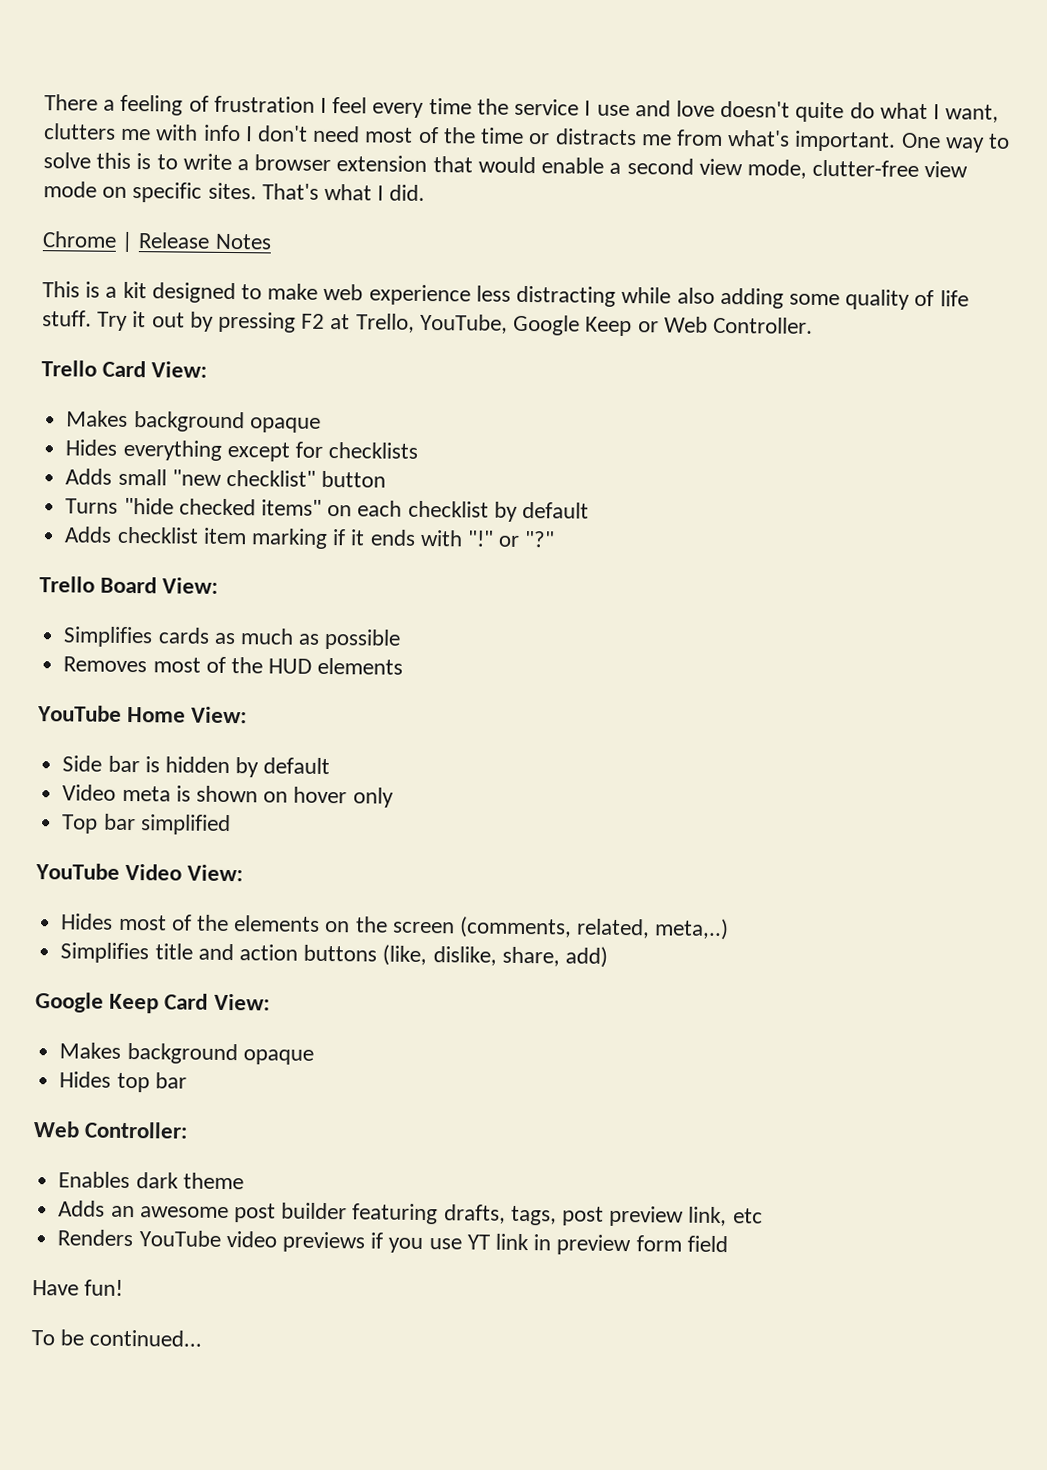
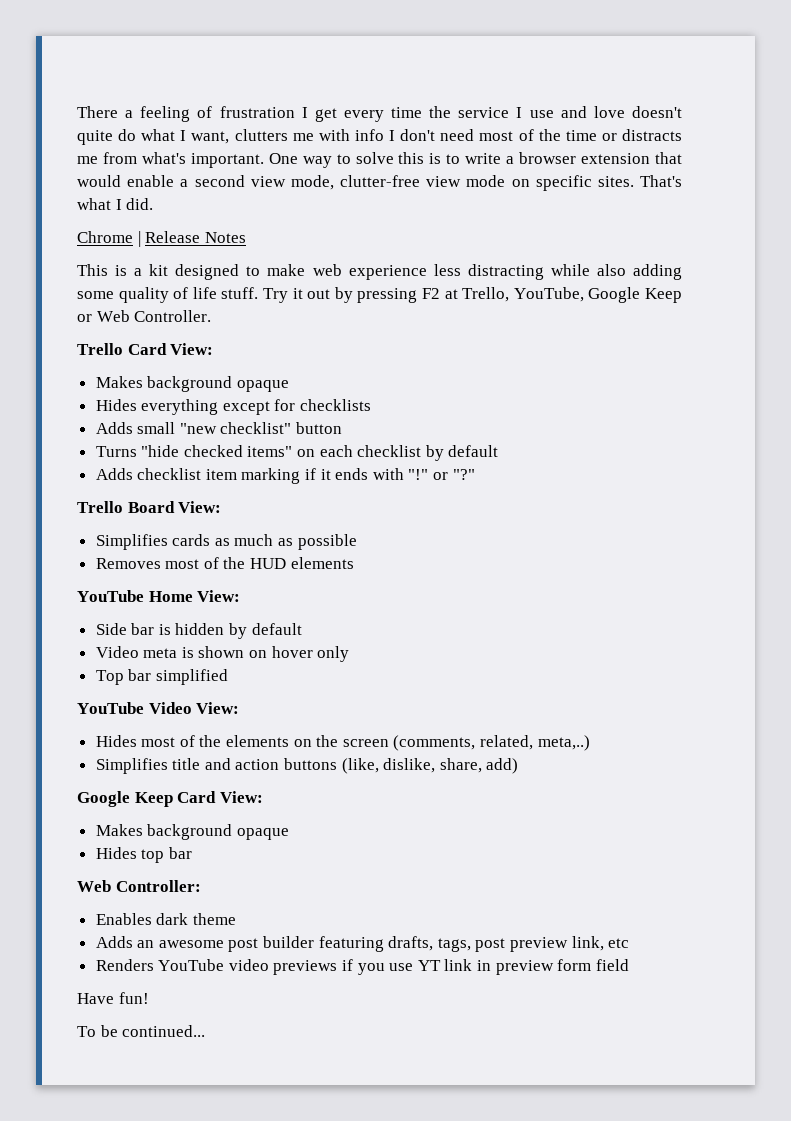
- There a feeling of frustration I feel every time the service I use and love doesn't quite do what I want, clutters me with info I don't need most of the time or distracts me from what's important.
+ There a feeling of frustration I get every time the service I use and love doesn't quite do what I want, clutters me with info I don't need most of the time or distracts me from what's important.

